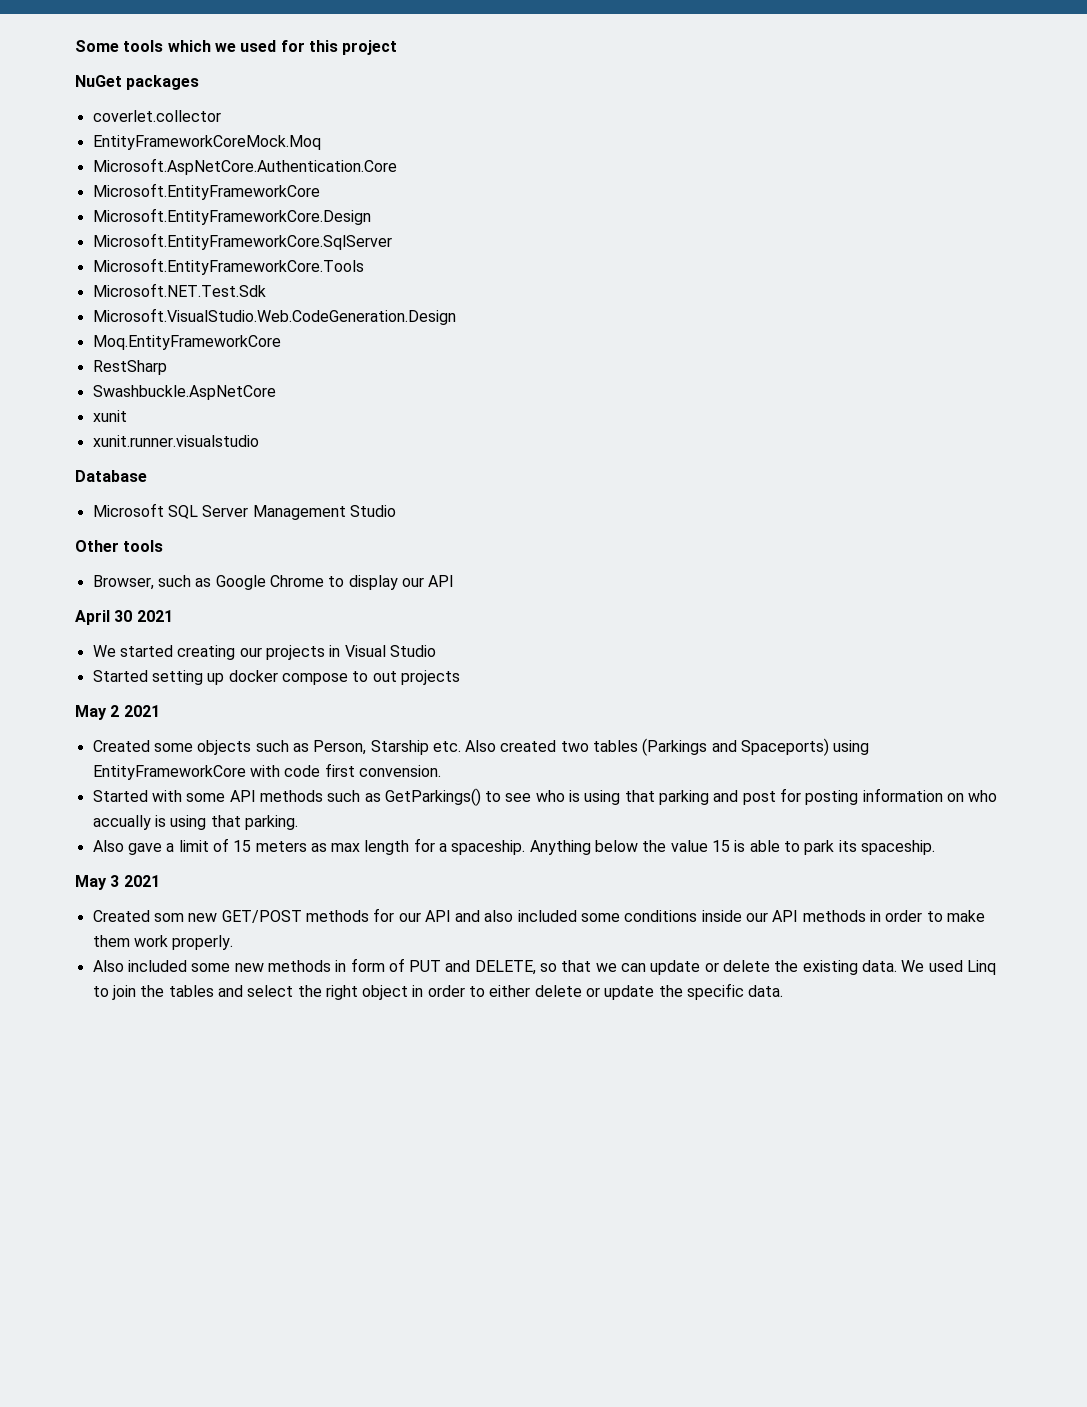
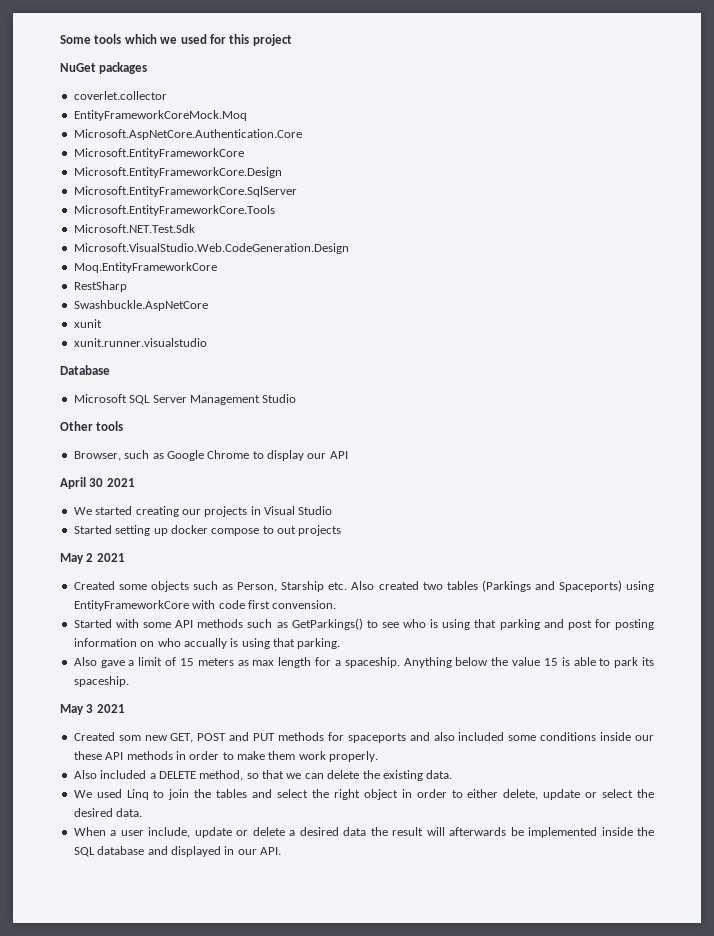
- Created som new GET/POST methods for our API and also included some conditions inside our API methods in order to make them work properly.
+ Created som new GET, POST and PUT methods for spaceports and also included some conditions inside our these API methods in order to make them work properly.
- Also included some new methods in form of PUT and DELETE, so that we can update or delete the existing data. We used Linq to join the tables and select the right object in order to either delete or update the specific data.
+ Also included a DELETE method, so that we can delete the existing data.
+ We used Linq to join the tables and select the right object in order to either delete, update or select the desired data.
+ When a user include, update or delete a desired data the result will afterwards be implemented inside the SQL database and displayed in our API.

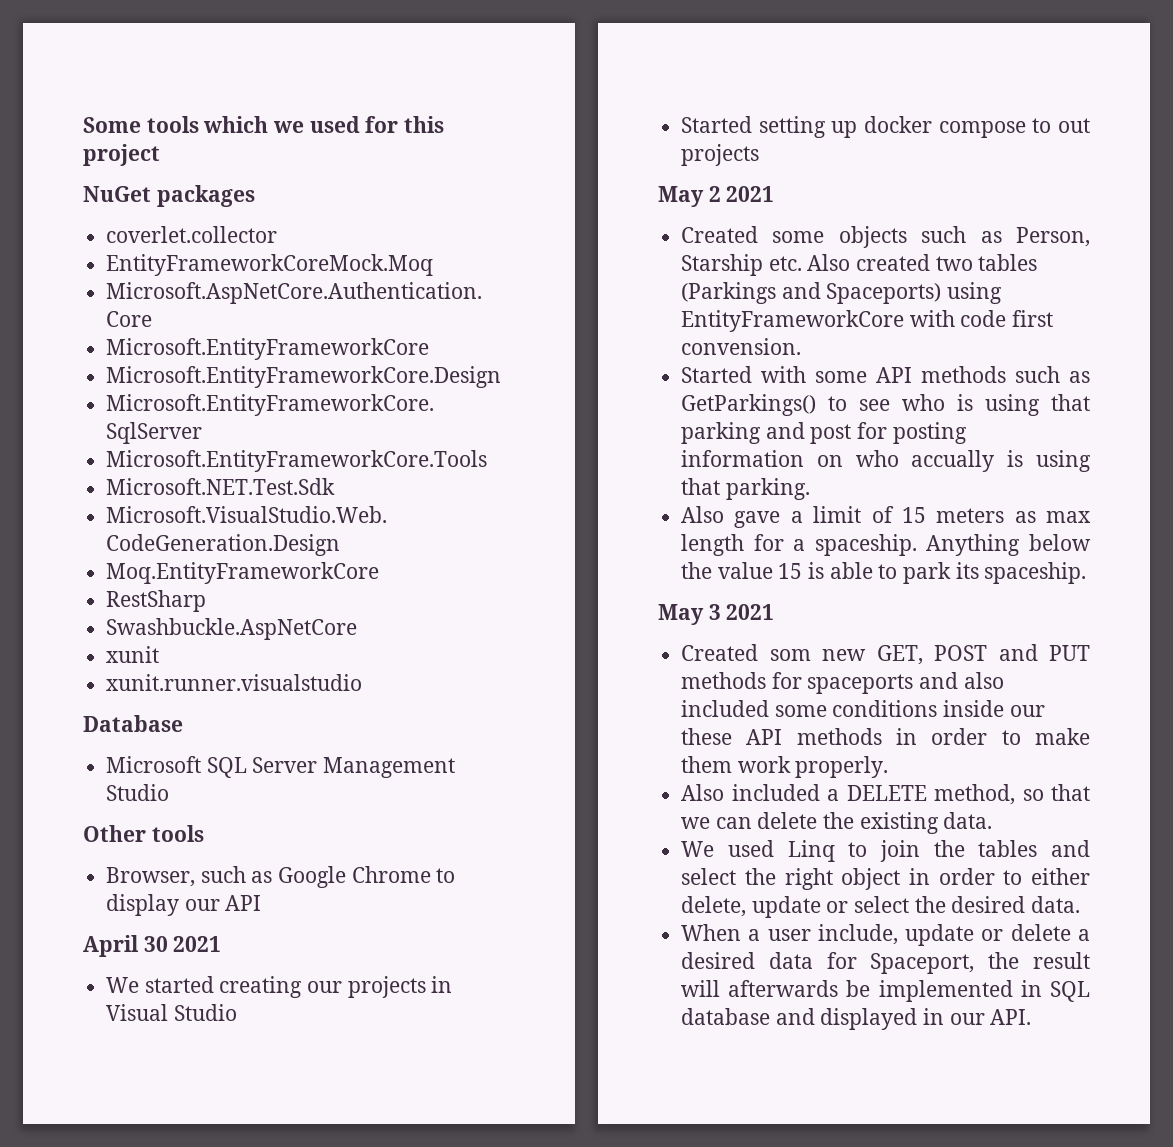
- When a user include, update or delete a desired data the result will afterwards be implemented inside the SQL database and displayed in our API.
+ When a user include, update or delete a desired data for Spaceport, the result will afterwards be implemented in SQL database and displayed in our API.

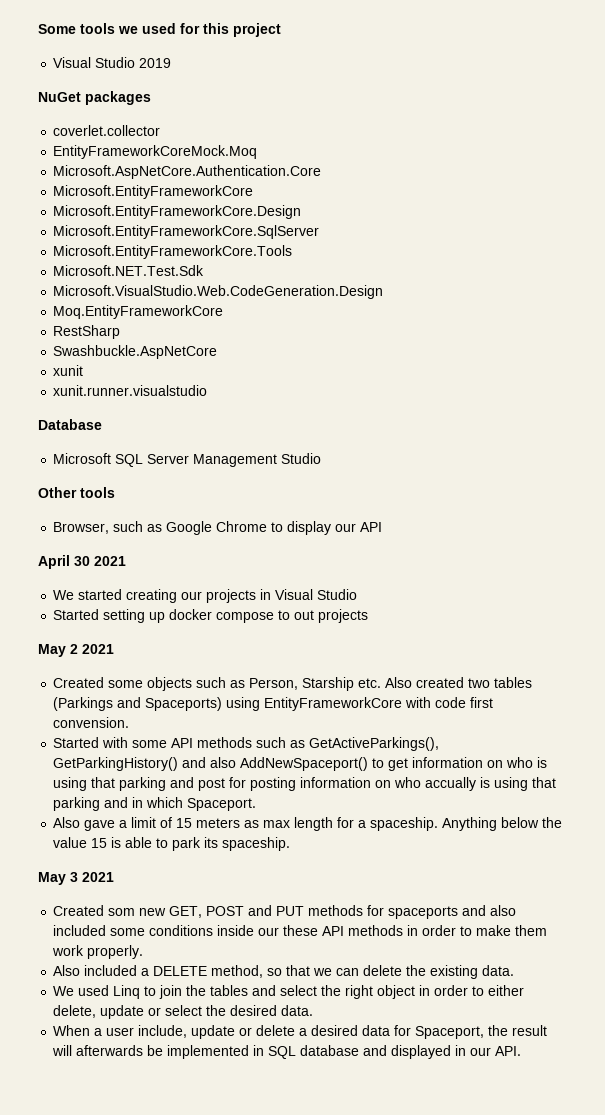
- Some tools which we used for this project
+ Some tools we used for this project
+ Visual Studio 2019
- Started with some API methods such as GetParkings() to see who is using that parking and post for posting information on who accually is using that parking.
+ Started with some API methods such as GetActiveParkings(), GetParkingHistory() and also AddNewSpaceport() to get information on who is using that parking and post for posting information on who accually is using that parking and in which Spaceport.

